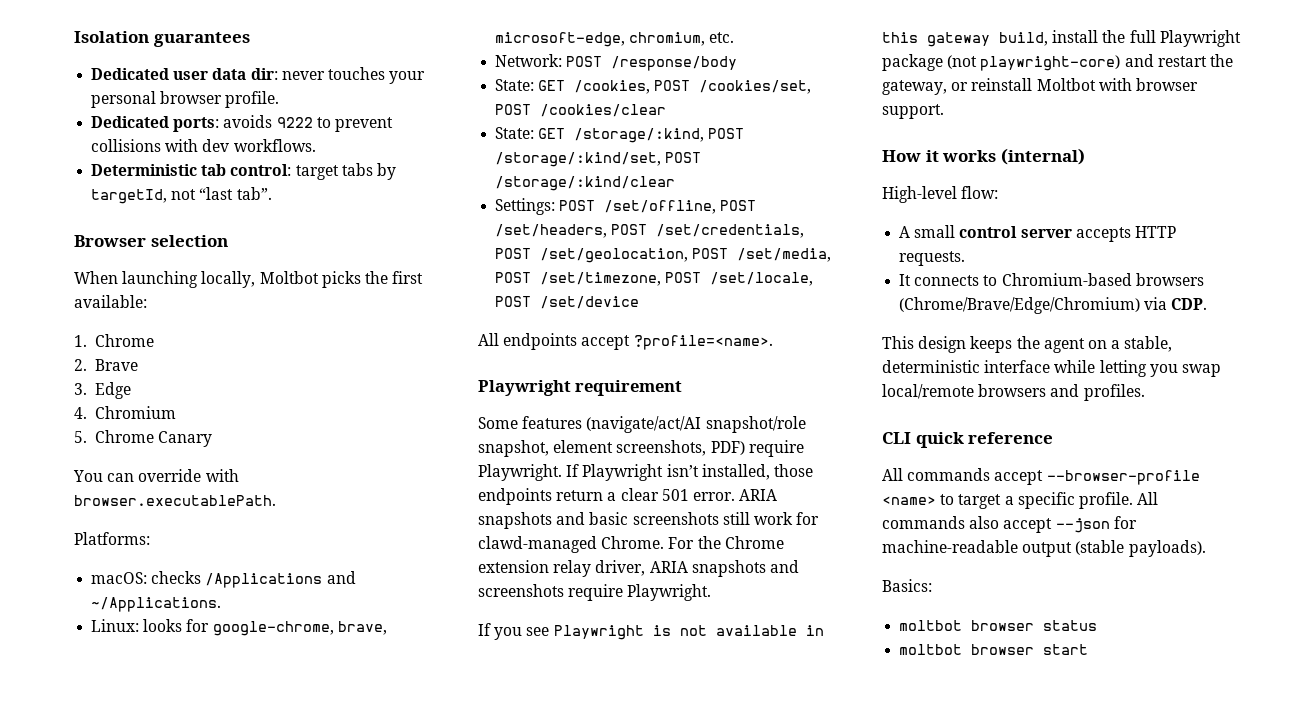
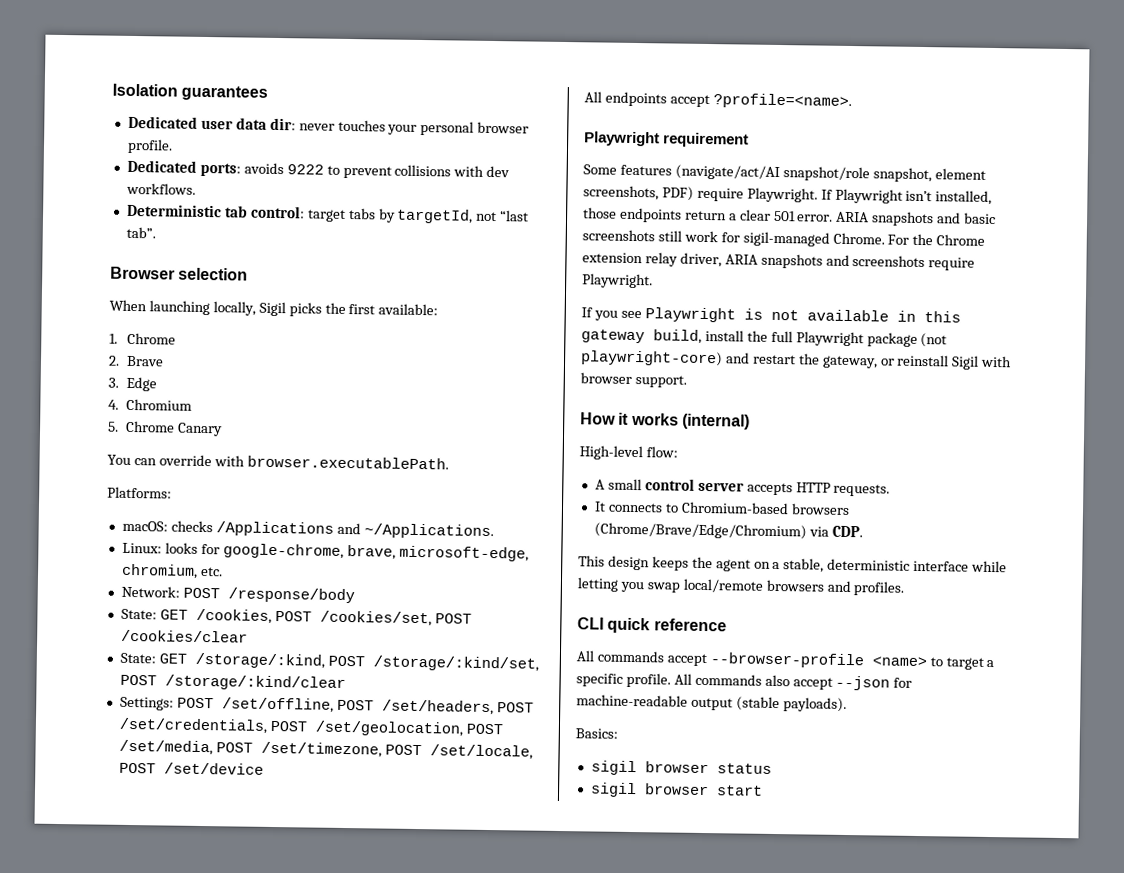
- When launching locally, Moltbot picks the first available:
+ When launching locally, Sigil picks the first available:
- ARIA snapshots and basic screenshots still work for clawd-managed Chrome.
+ ARIA snapshots and basic screenshots still work for sigil-managed Chrome.
- If you see Playwright is not available in this gateway build, install the full Playwright package (not playwright-core) and restart the gateway, or reinstall Moltbot with browser support.
+ If you see Playwright is not available in this gateway build, install the full Playwright package (not playwright-core) and restart the gateway, or reinstall Sigil with browser support.
- moltbot browser status
+ sigil browser status
- moltbot browser start
+ sigil browser start

